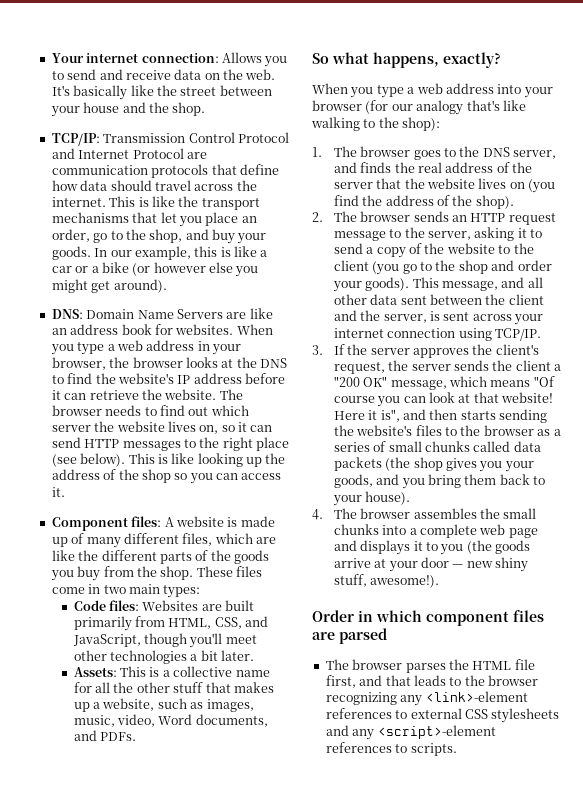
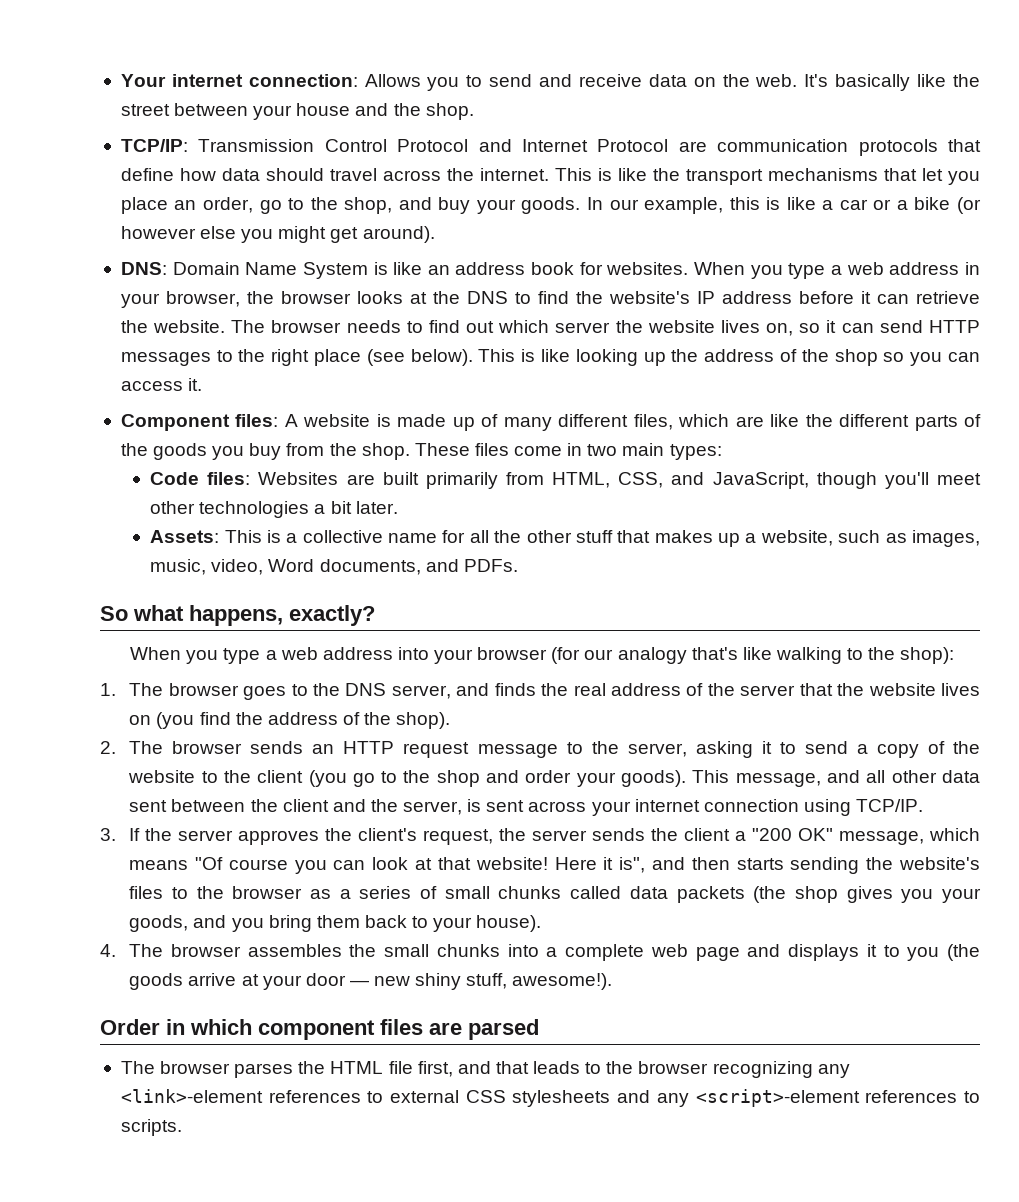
- DNS: Domain Name Servers are like an address book for websites.
+ DNS: Domain Name System is like an address book for websites.

